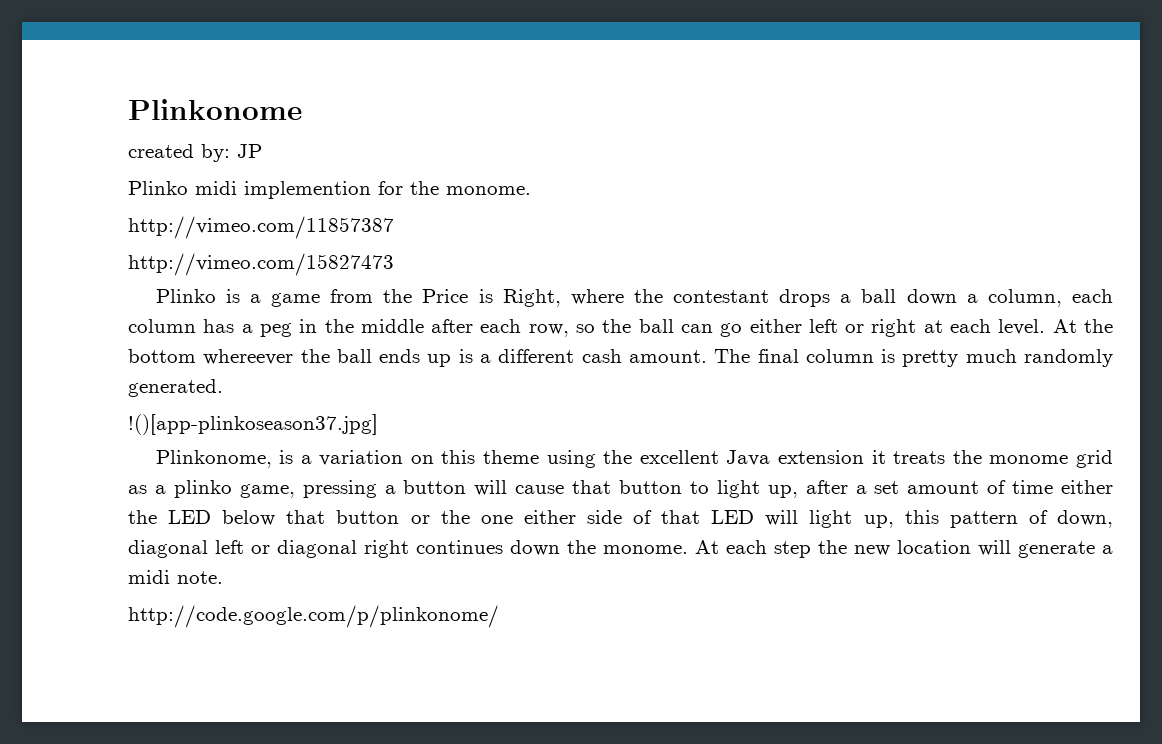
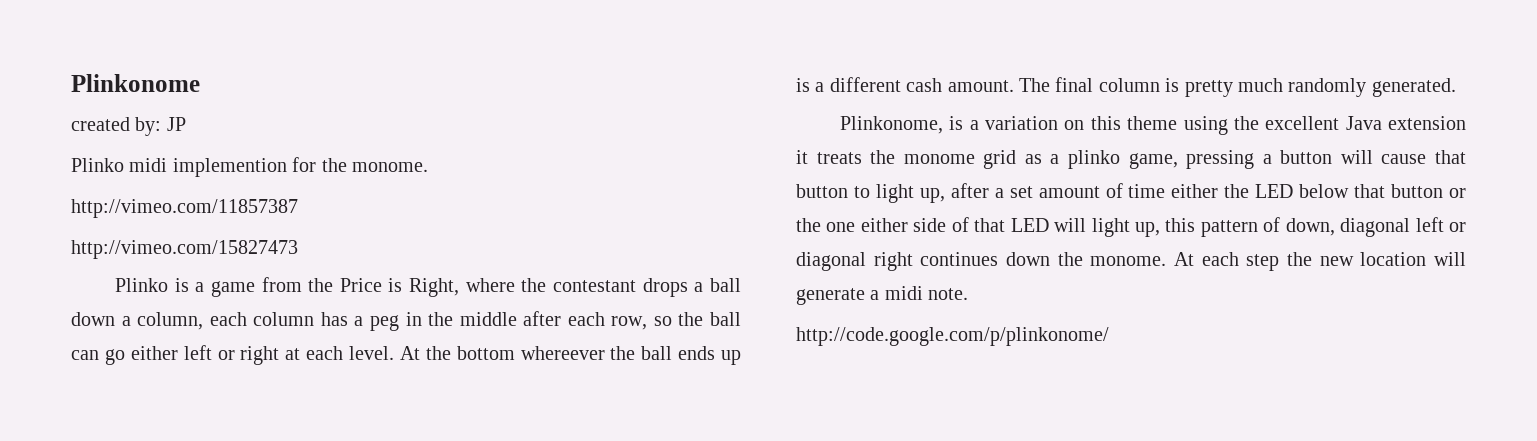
- !()[app-plinkoseason37.jpg]

